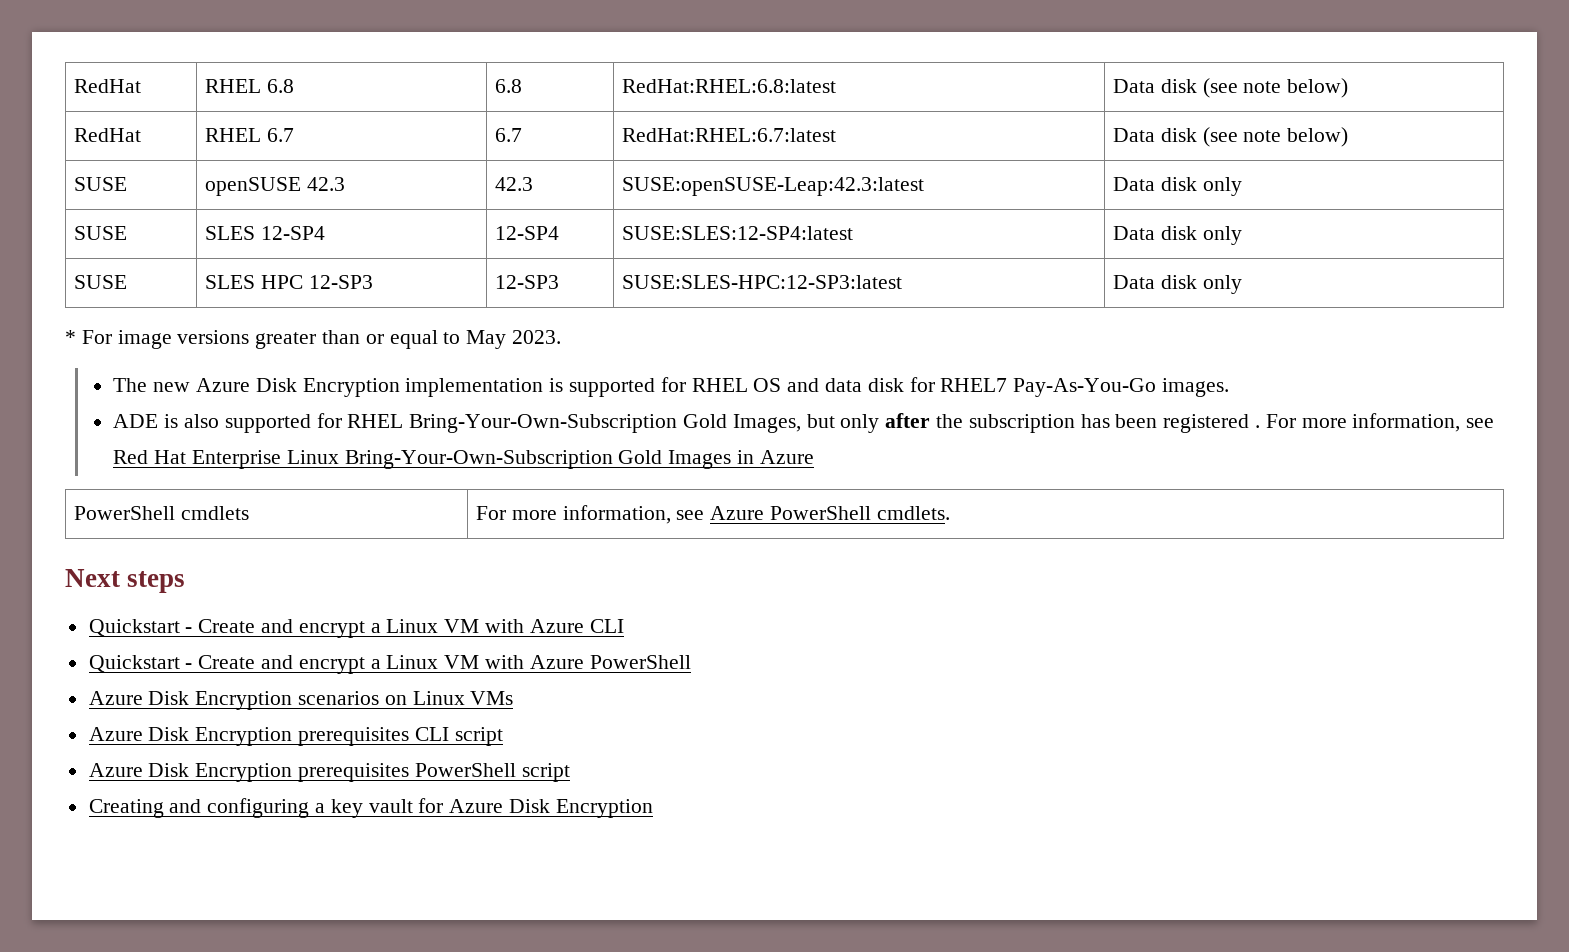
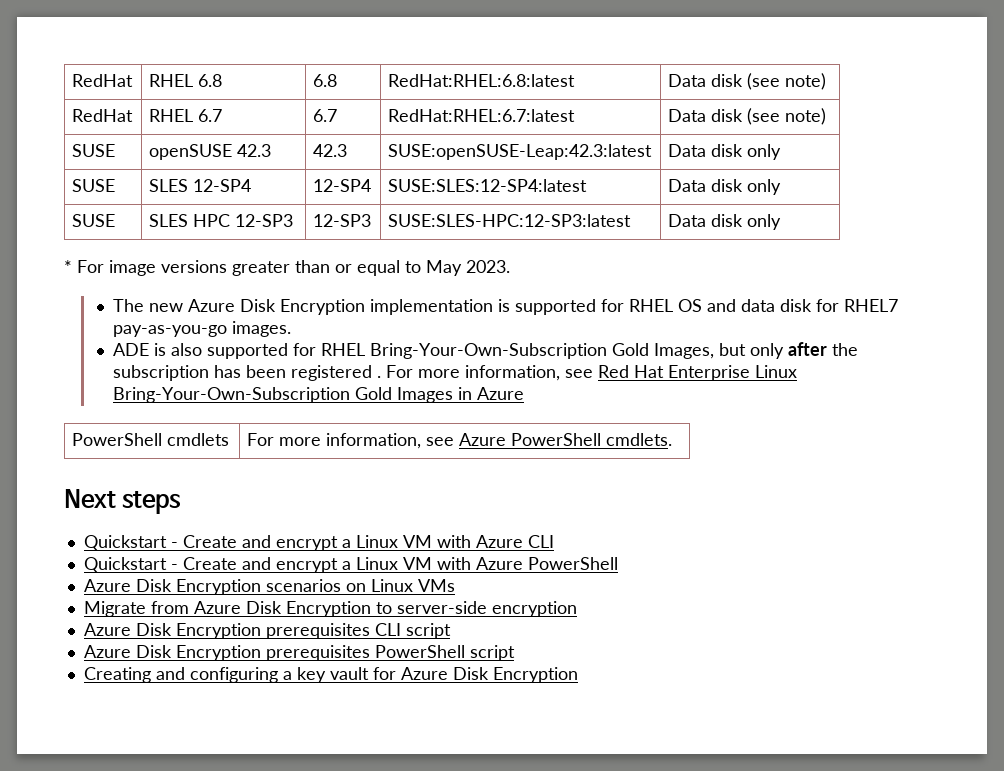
- RedHat | RHEL 6.8 | 6.8 | RedHat:RHEL:6.8:latest | Data disk (see note below)
+ RedHat | RHEL 6.8 | 6.8 | RedHat:RHEL:6.8:latest | Data disk (see note)
- RedHat | RHEL 6.7 | 6.7 | RedHat:RHEL:6.7:latest | Data disk (see note below)
+ RedHat | RHEL 6.7 | 6.7 | RedHat:RHEL:6.7:latest | Data disk (see note)
- The new Azure Disk Encryption implementation is supported for RHEL OS and data disk for RHEL7 Pay-As-You-Go images.
+ The new Azure Disk Encryption implementation is supported for RHEL OS and data disk for RHEL7 pay-as-you-go images.
+ Migrate from Azure Disk Encryption to server-side encryption

